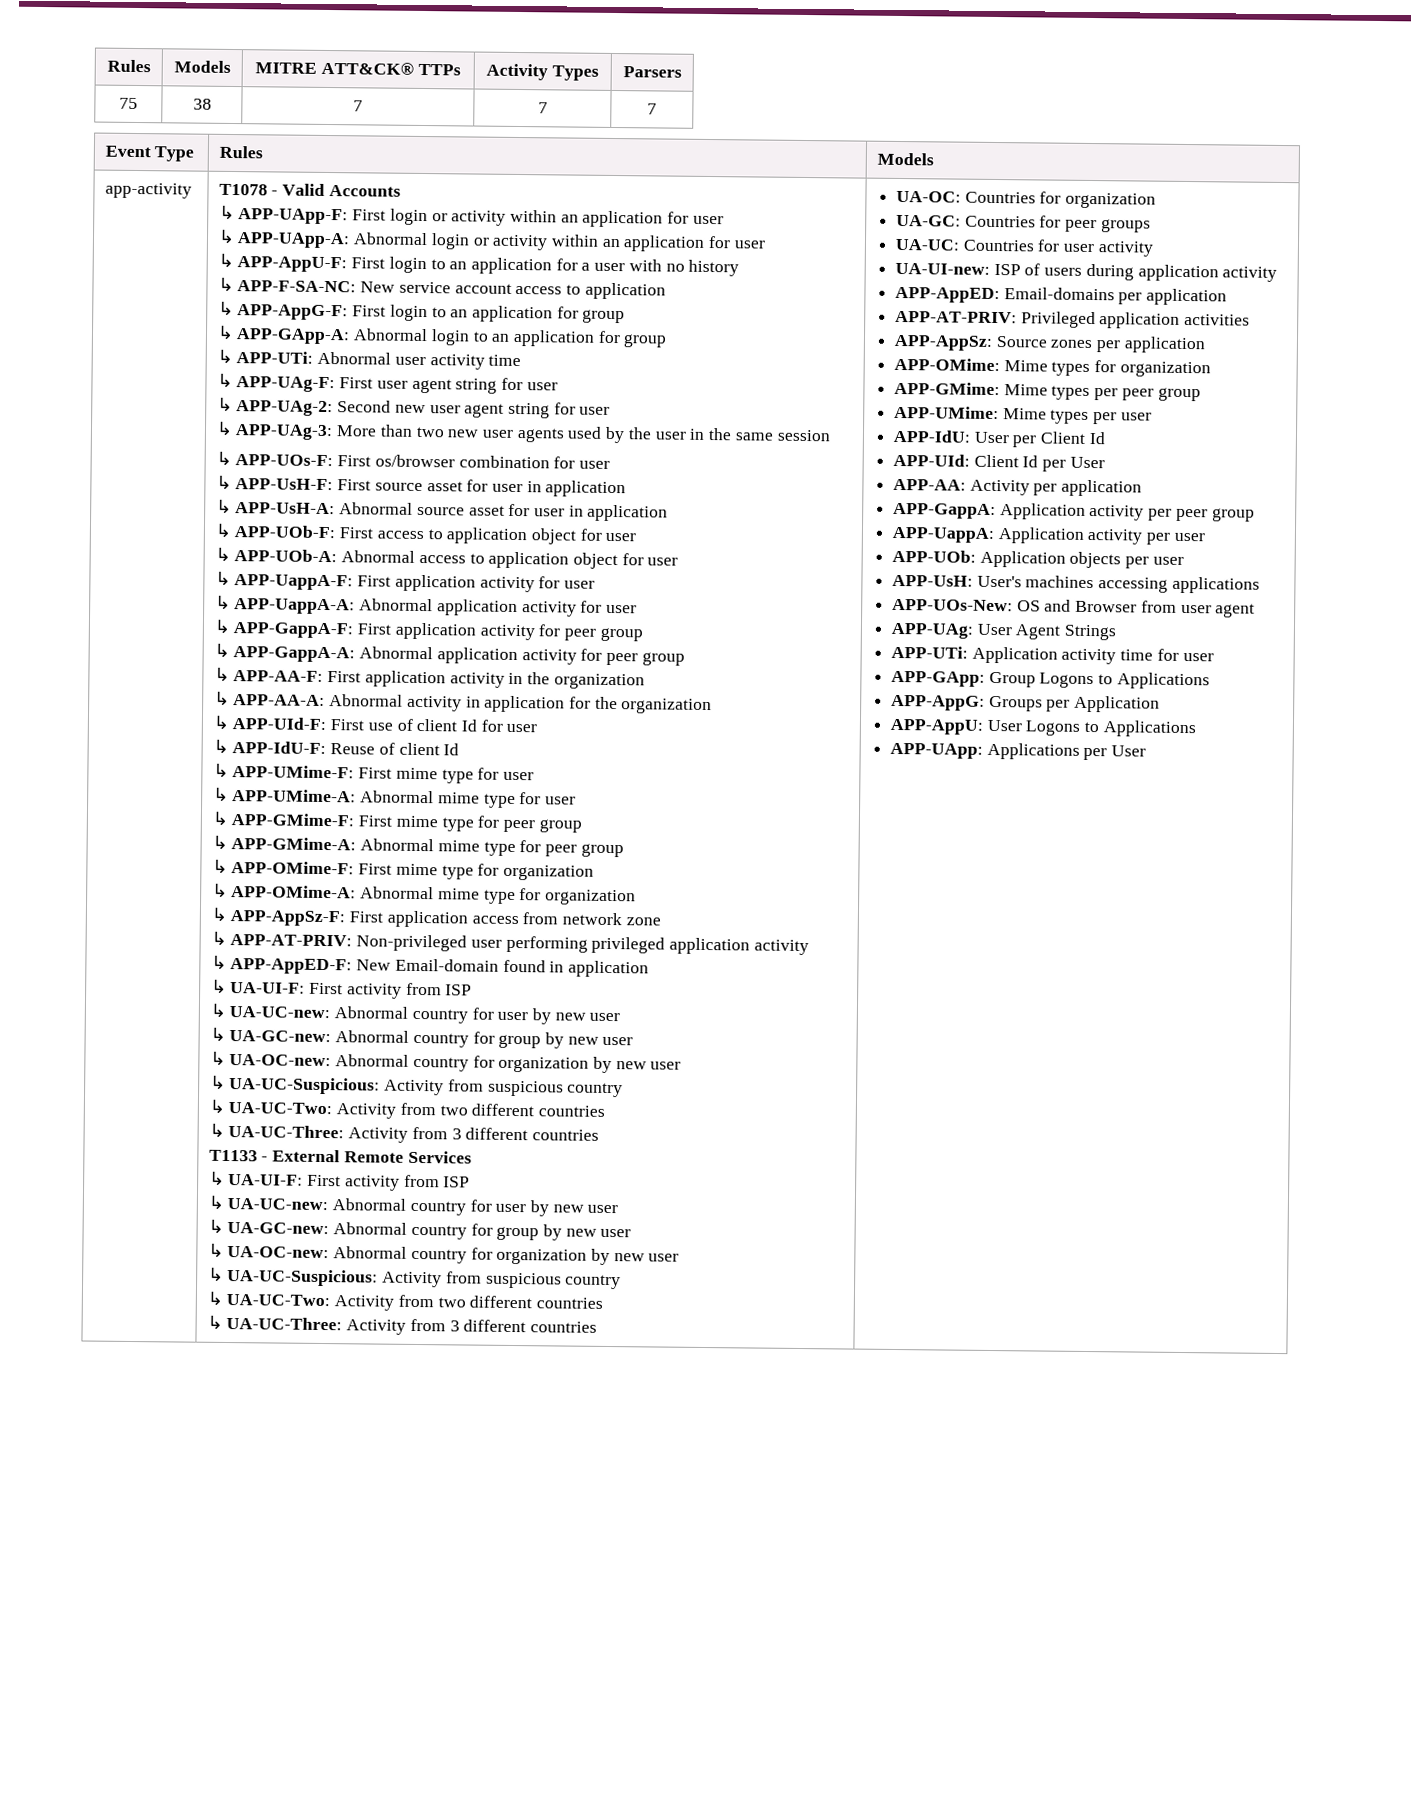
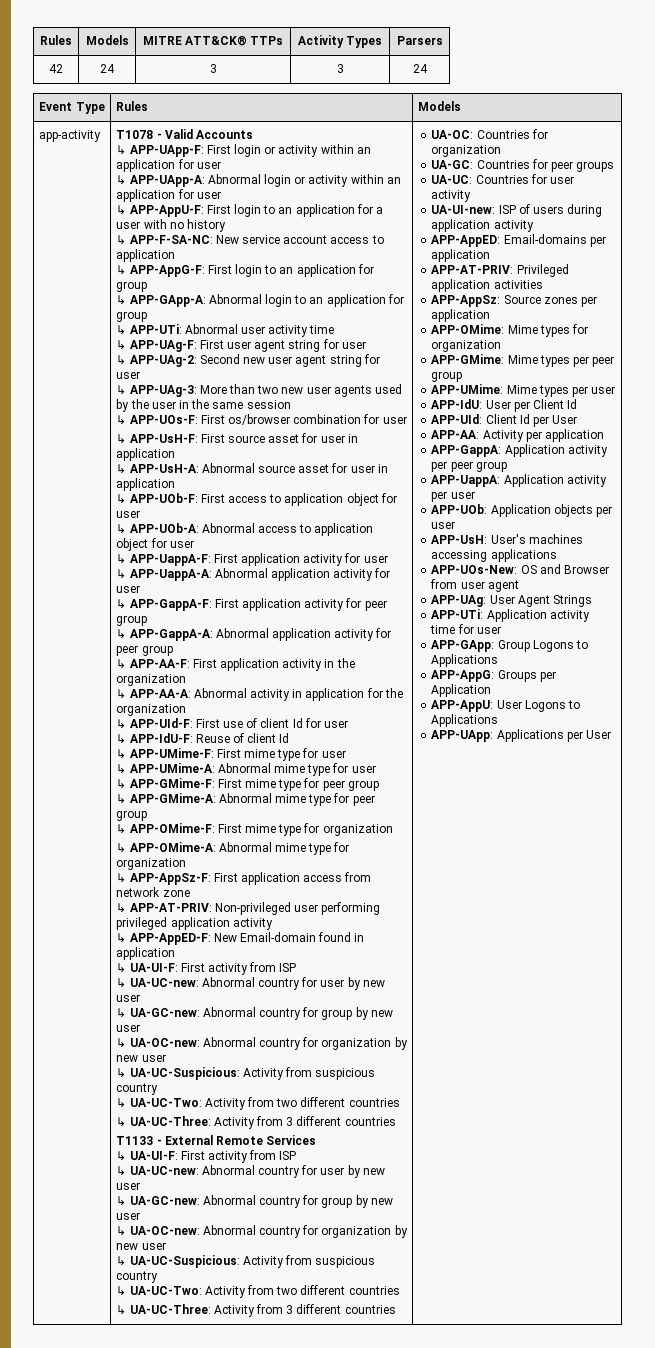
- 75 | 38 | 7 | 7 | 7
+ 42 | 24 | 3 | 3 | 24

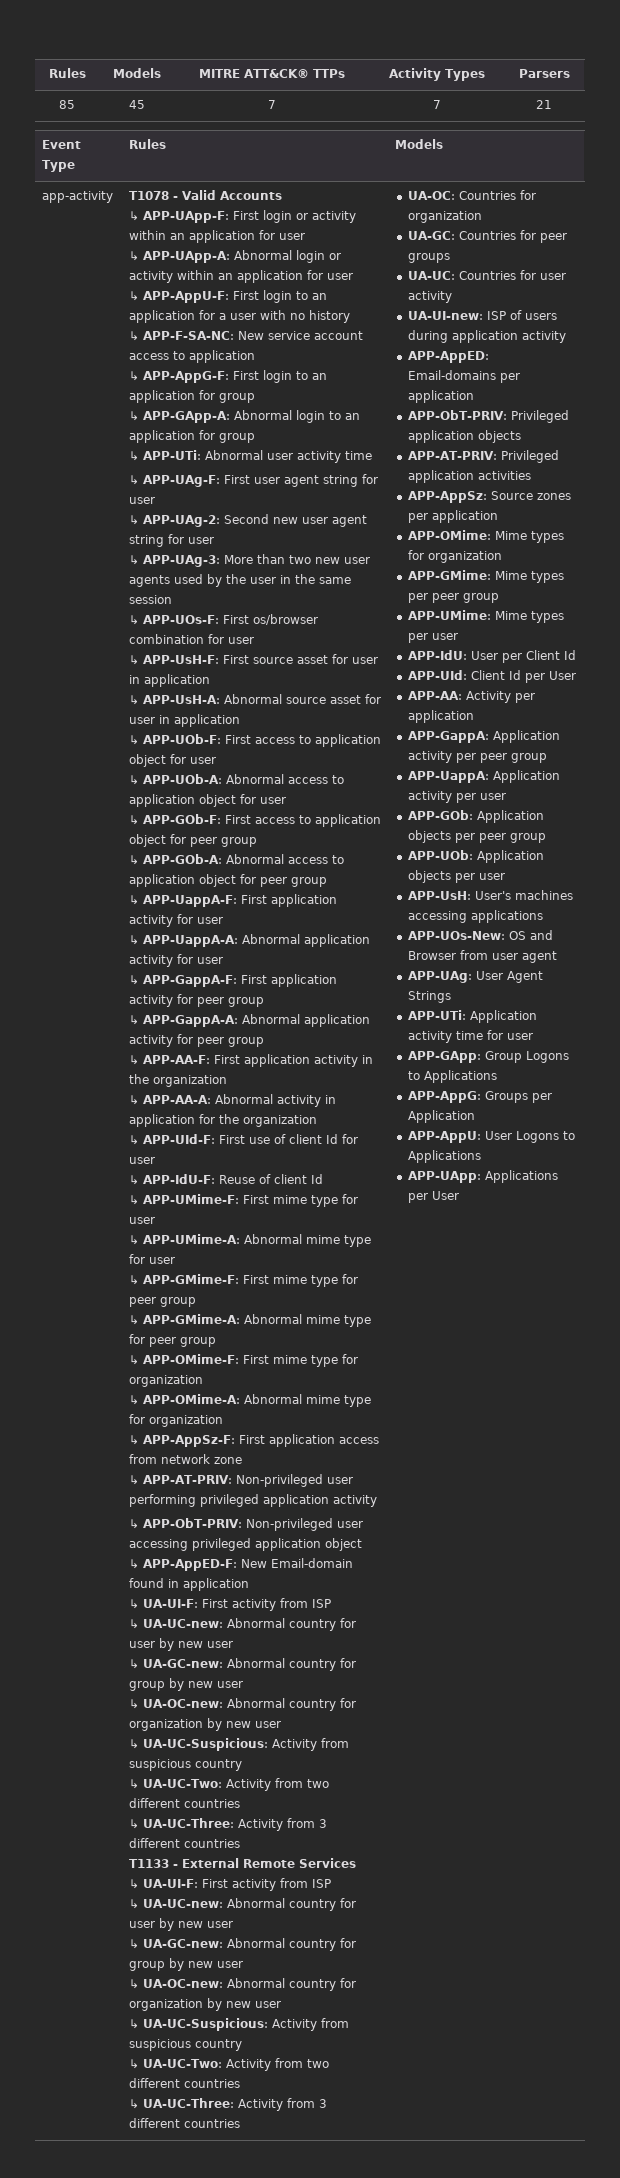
- 42 | 24 | 3 | 3 | 24
+ 85 | 45 | 7 | 7 | 21
+ ↳ APP-GOb-F: First access to application object for peer group
+ ↳ APP-GOb-A: Abnormal access to application object for peer group
+ ↳ APP-ObT-PRIV: Non-privileged user accessing privileged application object
+ APP-ObT-PRIV: Privileged application objects
+ APP-GOb: Application objects per peer group

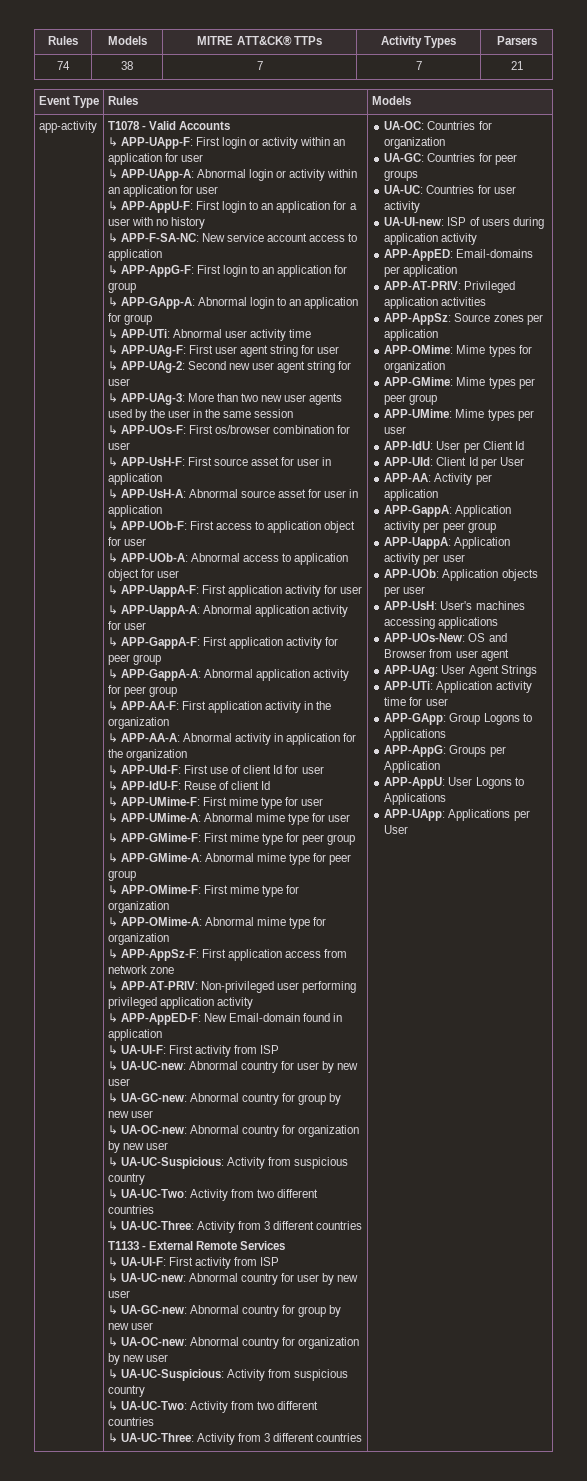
- 85 | 45 | 7 | 7 | 21
+ 74 | 38 | 7 | 7 | 21
- ↳ APP-GOb-F: First access to application object for peer group
- ↳ APP-GOb-A: Abnormal access to application object for peer group
- ↳ APP-ObT-PRIV: Non-privileged user accessing privileged application object
- APP-ObT-PRIV: Privileged application objects
- APP-GOb: Application objects per peer group

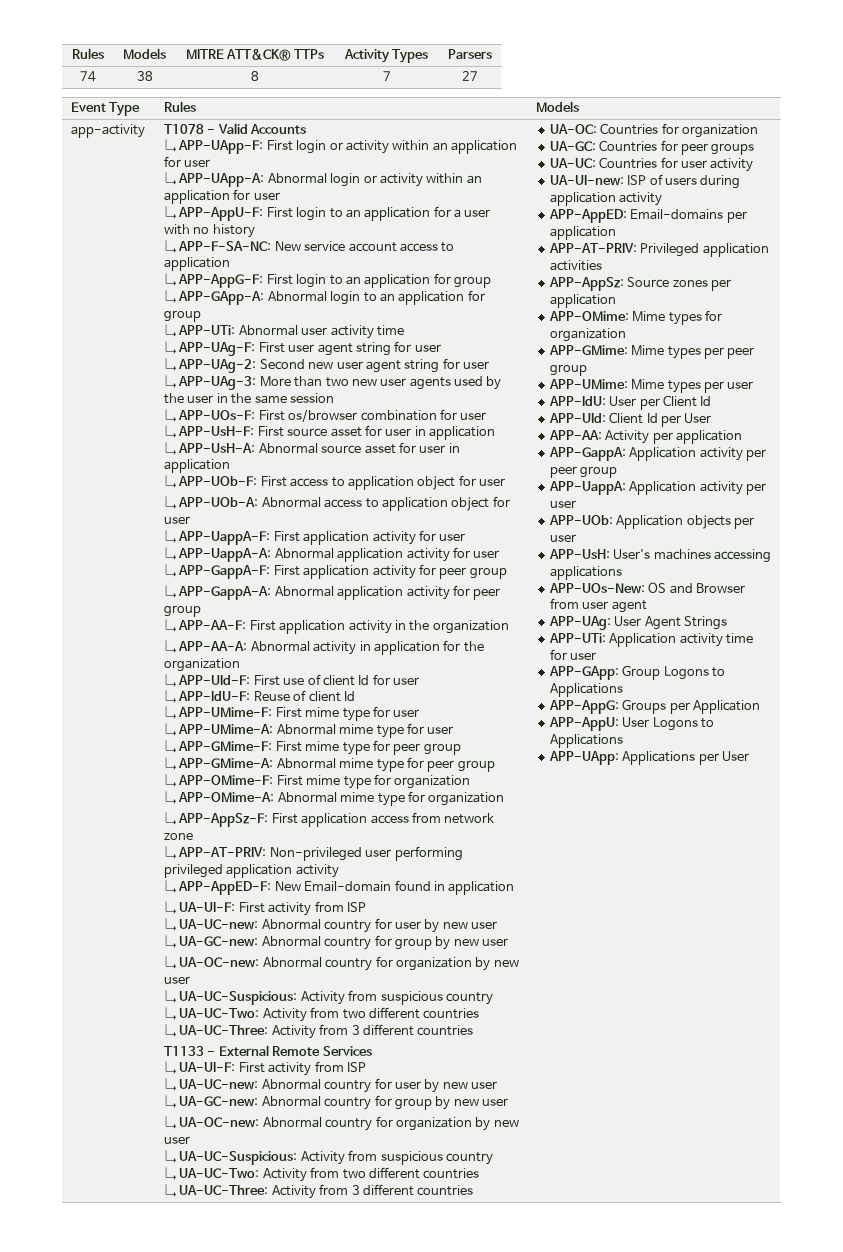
- 74 | 38 | 7 | 7 | 21
+ 74 | 38 | 8 | 7 | 27

